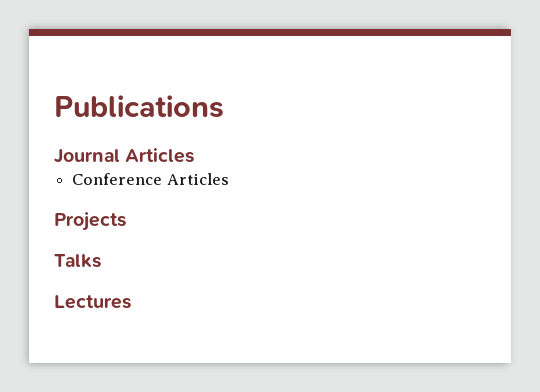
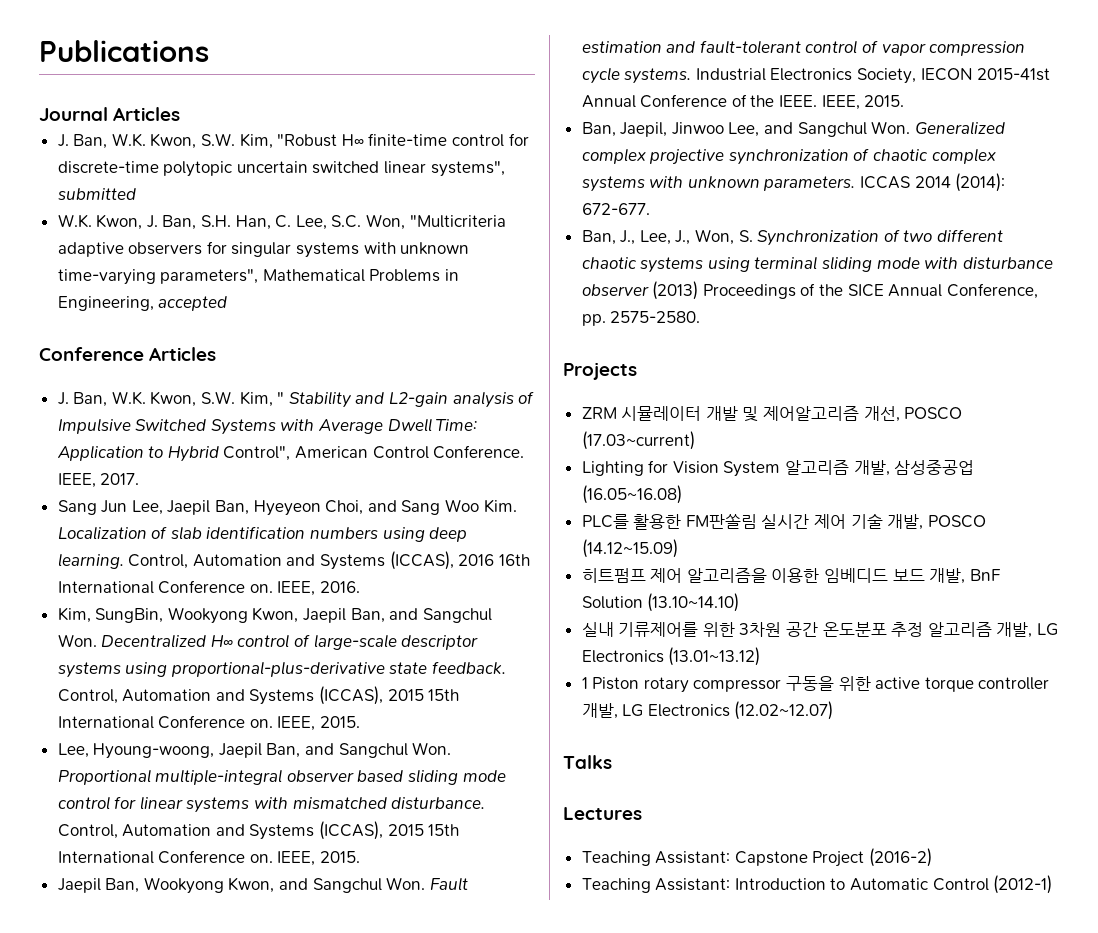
+ J. Ban, W.K. Kwon, S.W. Kim, "Robust H∞ finite-time control for discrete-time polytopic uncertain switched linear systems", submitted
+ W.K. Kwon, J. Ban, S.H. Han, C. Lee, S.C. Won, "Multicriteria adaptive observers for singular systems with unknown time-varying parameters", Mathematical Problems in Engineering, accepted
  Conference Articles
+ J. Ban, W.K. Kwon, S.W. Kim, " Stability and L2-gain analysis of Impulsive Switched Systems with Average Dwell Time: Application to Hybrid Control", American Control Conference. IEEE, 2017.
+ Sang Jun Lee, Jaepil Ban, Hyeyeon Choi, and Sang Woo Kim. Localization of slab identification numbers using deep learning. Control, Automation and Systems (ICCAS), 2016 16th International Conference on. IEEE, 2016.
+ Kim, SungBin, Wookyong Kwon, Jaepil Ban, and Sangchul Won. Decentralized H∞ control of large-scale descriptor systems using proportional-plus-derivative state feedback. Control, Automation and Systems (ICCAS), 2015 15th International Conference on. IEEE, 2015.
+ Lee, Hyoung-woong, Jaepil Ban, and Sangchul Won. Proportional multiple-integral observer based sliding mode control for linear systems with mismatched disturbance. Control, Automation and Systems (ICCAS), 2015 15th International Conference on. IEEE, 2015.
+ Jaepil Ban, Wookyong Kwon, and Sangchul Won. Fault estimation and fault-tolerant control of vapor compression cycle systems. Industrial Electronics Society, IECON 2015-41st Annual Conference of the IEEE. IEEE, 2015.
+ Ban, Jaepil, Jinwoo Lee, and Sangchul Won. Generalized complex projective synchronization of chaotic complex systems with unknown parameters. ICCAS 2014 (2014): 672-677.
+ Ban, J., Lee, J., Won, S. Synchronization of two different chaotic systems using terminal sliding mode with disturbance observer (2013) Proceedings of the SICE Annual Conference, pp. 2575-2580.
  Projects
+ ZRM 시뮬레이터 개발 및 제어알고리즘 개선, POSCO (17.03~current)
+ Lighting for Vision System 알고리즘 개발, 삼성중공업 (16.05~16.08)
+ PLC를 활용한 FM판쏠림 실시간 제어 기술 개발, POSCO (14.12~15.09)
+ 히트펌프 제어 알고리즘을 이용한 임베디드 보드 개발, BnF Solution (13.10~14.10)
+ 실내 기류제어를 위한 3차원 공간 온도분포 추정 알고리즘 개발, LG Electronics (13.01~13.12)
+ 1 Piston rotary compressor 구동을 위한 active torque controller 개발, LG Electronics (12.02~12.07)
  Talks
  Lectures
+ Teaching Assistant: Capstone Project (2016-2)
+ Teaching Assistant: Introduction to Automatic Control (2012-1)

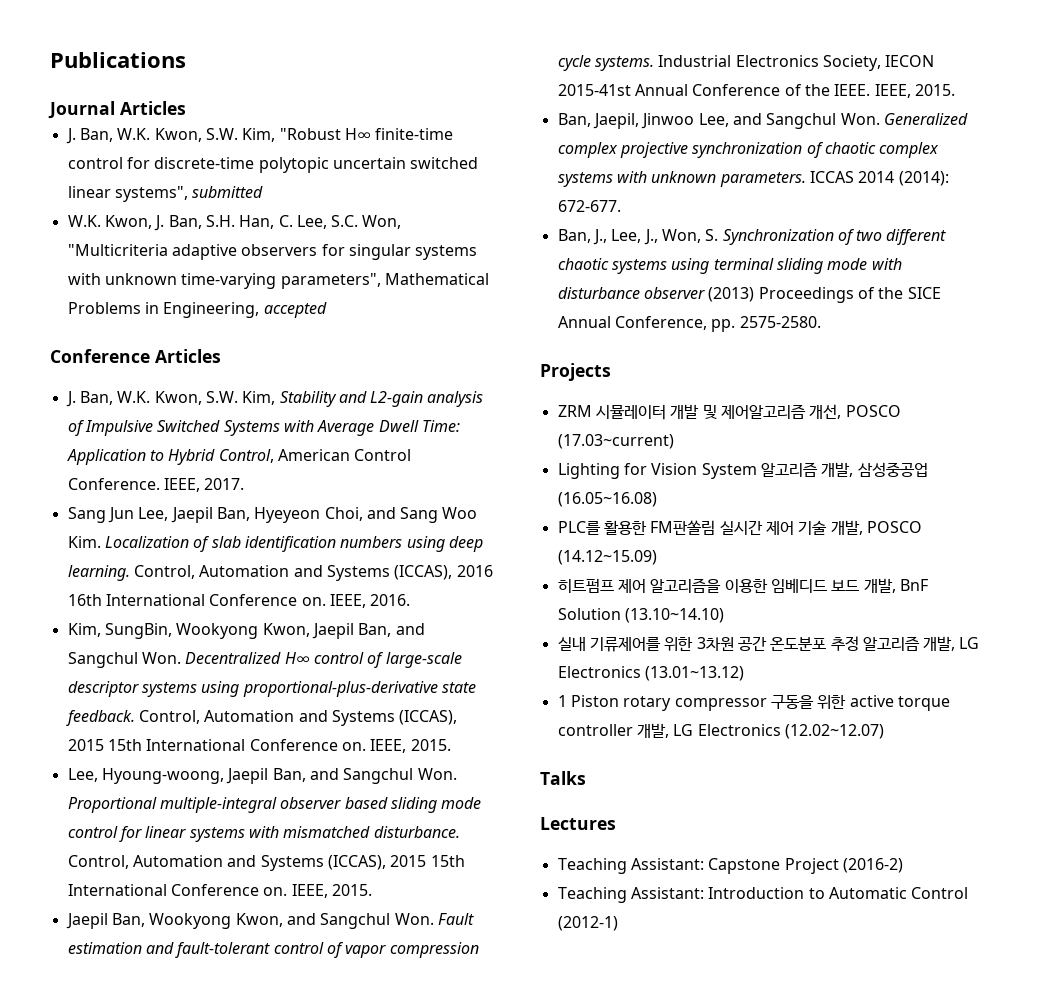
- J. Ban, W.K. Kwon, S.W. Kim, " Stability and L2-gain analysis of Impulsive Switched Systems with Average Dwell Time: Application to Hybrid Control", American Control Conference.
+ J. Ban, W.K. Kwon, S.W. Kim, Stability and L2-gain analysis of Impulsive Switched Systems with Average Dwell Time: Application to Hybrid Control, American Control Conference.

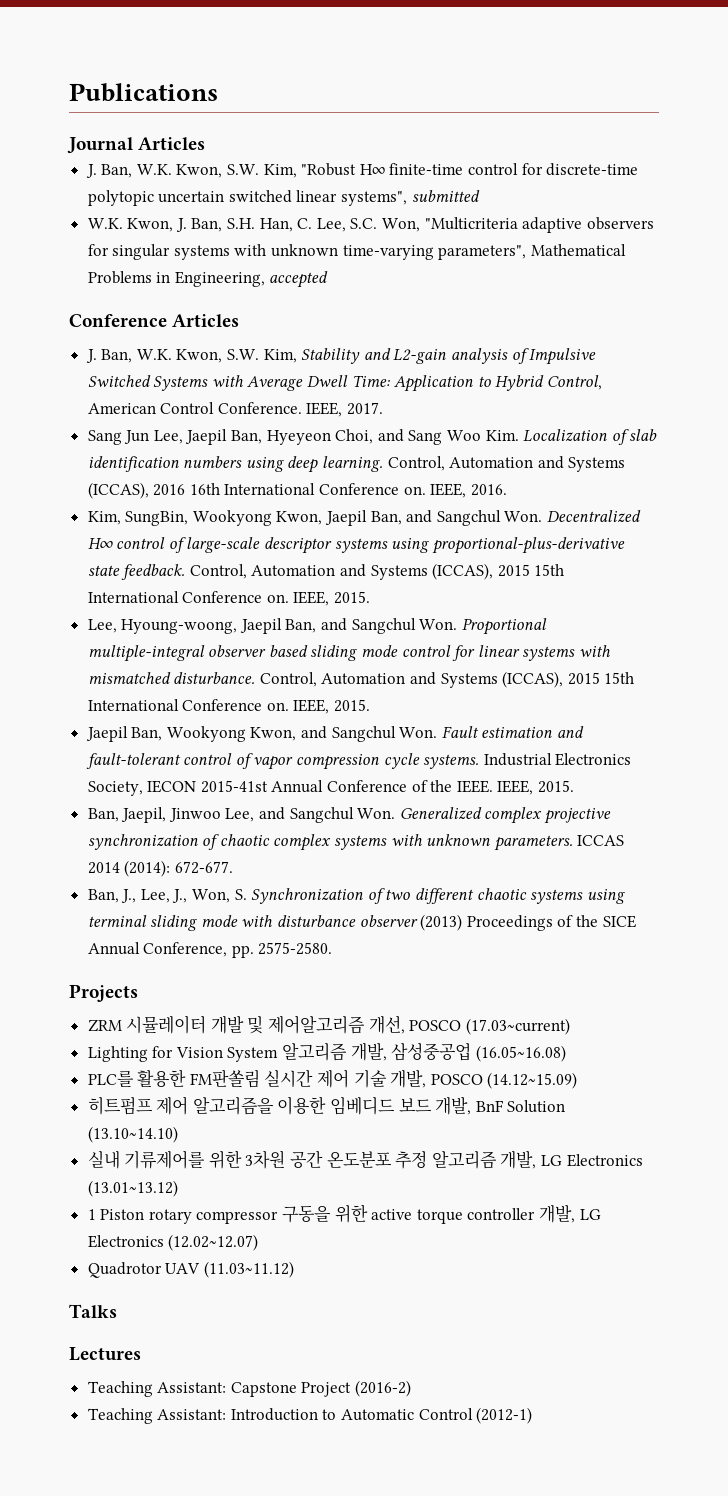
+ Quadrotor UAV (11.03~11.12)

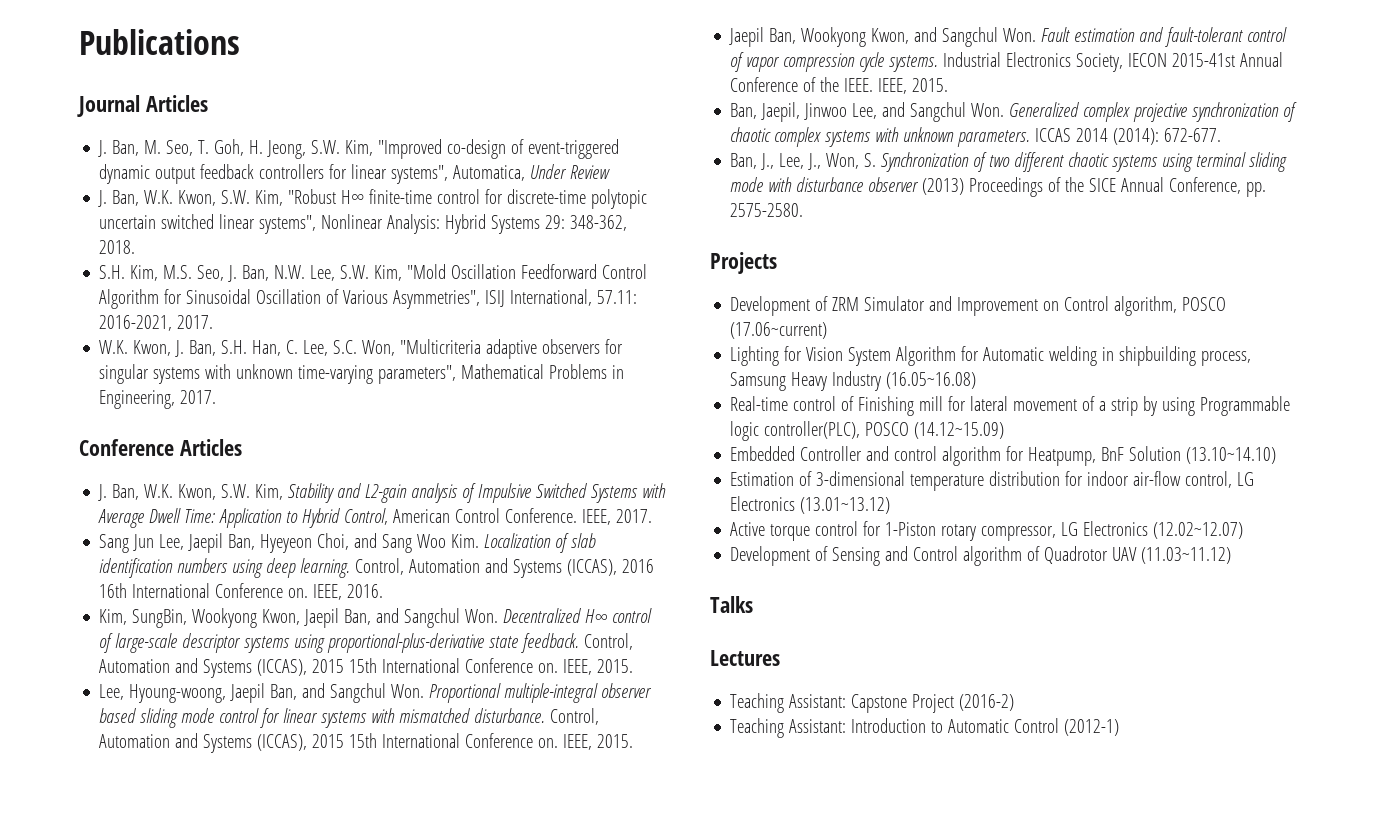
+ J. Ban, M. Seo, T. Goh, H. Jeong, S.W. Kim, "Improved co-design of event-triggered dynamic output feedback controllers for linear systems", Automatica, Under Review
- J. Ban, W.K. Kwon, S.W. Kim, "Robust H∞ finite-time control for discrete-time polytopic uncertain switched linear systems", submitted
+ J. Ban, W.K. Kwon, S.W. Kim, "Robust H∞ finite-time control for discrete-time polytopic uncertain switched linear systems", Nonlinear Analysis: Hybrid Systems 29: 348-362, 2018.
+ S.H. Kim, M.S. Seo, J. Ban, N.W. Lee, S.W. Kim, "Mold Oscillation Feedforward Control Algorithm for Sinusoidal Oscillation of Various Asymmetries", ISIJ International, 57.11: 2016-2021, 2017.
- W.K. Kwon, J. Ban, S.H. Han, C. Lee, S.C. Won, "Multicriteria adaptive observers for singular systems with unknown time-varying parameters", Mathematical Problems in Engineering, accepted
+ W.K. Kwon, J. Ban, S.H. Han, C. Lee, S.C. Won, "Multicriteria adaptive observers for singular systems with unknown time-varying parameters", Mathematical Problems in Engineering, 2017.
- ZRM 시뮬레이터 개발 및 제어알고리즘 개선, POSCO (17.03~current)
- Lighting for Vision System 알고리즘 개발, 삼성중공업 (16.05~16.08)
- PLC를 활용한 FM판쏠림 실시간 제어 기술 개발, POSCO (14.12~15.09)
- 히트펌프 제어 알고리즘을 이용한 임베디드 보드 개발, BnF Solution (13.10~14.10)
- 실내 기류제어를 위한 3차원 공간 온도분포 추정 알고리즘 개발, LG Electronics (13.01~13.12)
- 1 Piston rotary compressor 구동을 위한 active torque controller 개발, LG Electronics (12.02~12.07)
- Quadrotor UAV (11.03~11.12)
+ Development of ZRM Simulator and Improvement on Control algorithm, POSCO (17.06~current)
+ Lighting for Vision System Algorithm for Automatic welding in shipbuilding process, Samsung Heavy Industry (16.05~16.08)
+ Real-time control of Finishing mill for lateral movement of a strip by using Programmable logic controller(PLC), POSCO (14.12~15.09)
+ Embedded Controller and control algorithm for Heatpump, BnF Solution (13.10~14.10)
+ Estimation of 3-dimensional temperature distribution for indoor air-flow control, LG Electronics (13.01~13.12)
+ Active torque control for 1-Piston rotary compressor, LG Electronics (12.02~12.07)
+ Development of Sensing and Control algorithm of Quadrotor UAV (11.03~11.12)

